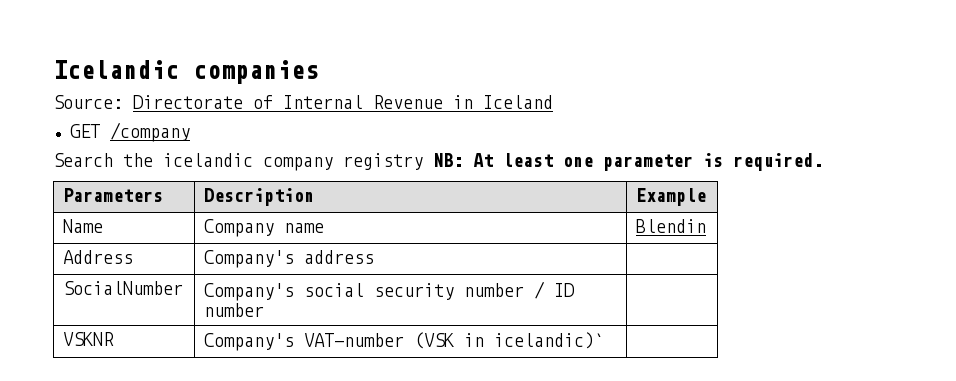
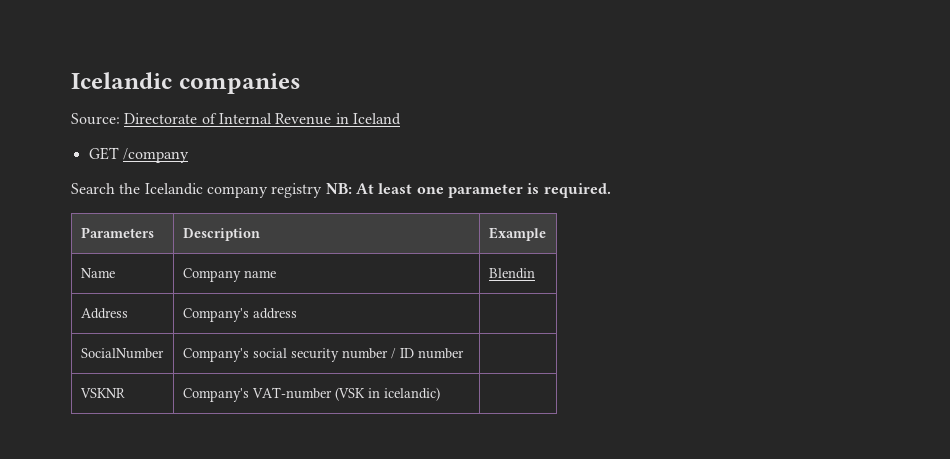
- Search the icelandic company registry NB: At least one parameter is required.
+ Search the Icelandic company registry NB: At least one parameter is required.
- VSKNR | Company's VAT-number (VSK in icelandic)` |
+ VSKNR | Company's VAT-number (VSK in icelandic) |

